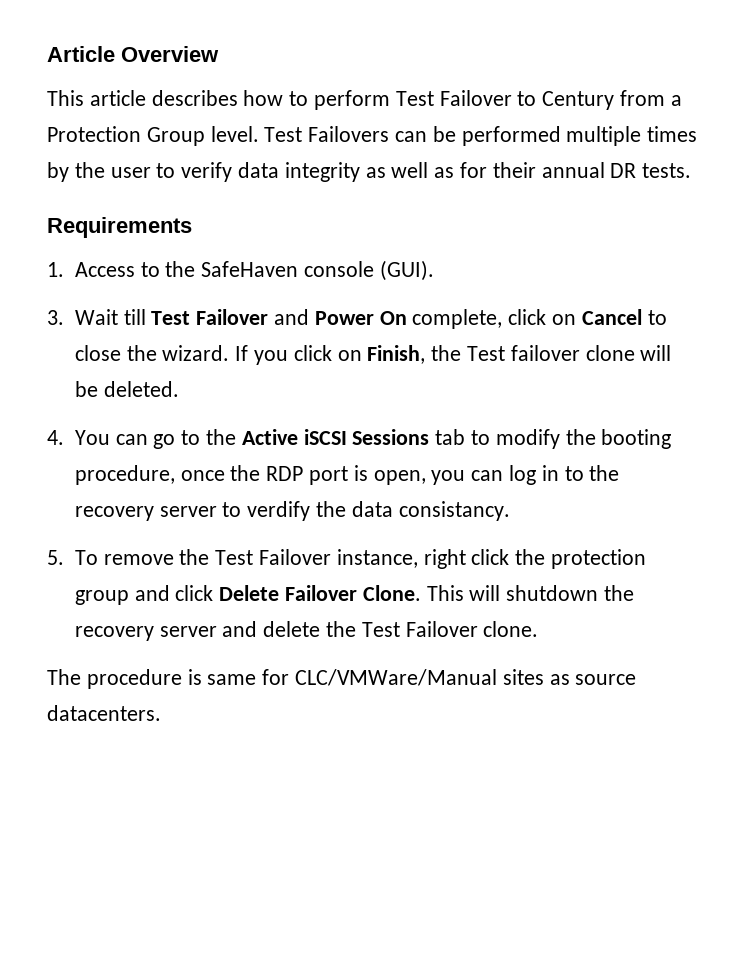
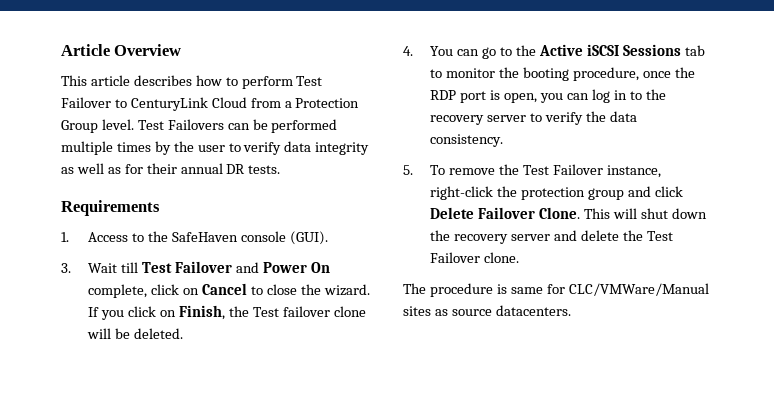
- This article describes how to perform Test Failover to Century from a Protection Group level.
+ This article describes how to perform Test Failover to CenturyLink Cloud from a Protection Group level.
- 4. You can go to the Active iSCSI Sessions tab to modify the booting procedure, once the RDP port is open, you can log in to the recovery server to verdify the data consistancy.
+ 4. You can go to the Active iSCSI Sessions tab to monitor the booting procedure, once the RDP port is open, you can log in to the recovery server to verify the data consistency.
- 5. To remove the Test Failover instance, right click the protection group and click Delete Failover Clone.
+ 5. To remove the Test Failover instance, right-click the protection group and click Delete Failover Clone.
- This will shutdown the recovery server and delete the Test Failover clone.
+ This will shut down the recovery server and delete the Test Failover clone.

